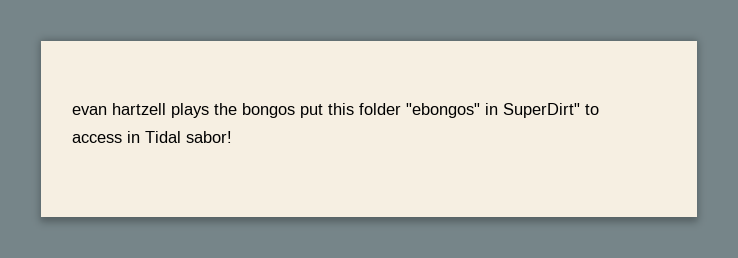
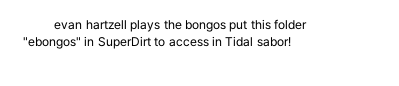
- evan hartzell plays the bongos put this folder "ebongos" in SuperDirt" to access in Tidal sabor!
+ evan hartzell plays the bongos put this folder "ebongos" in SuperDirt to access in Tidal sabor!

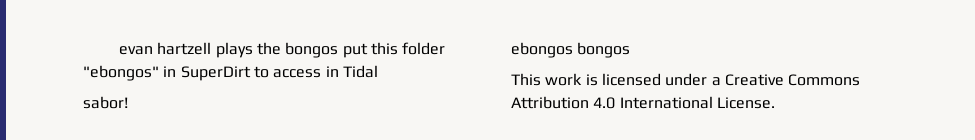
- evan hartzell plays the bongos put this folder "ebongos" in SuperDirt to access in Tidal sabor!
+ evan hartzell plays the bongos put this folder "ebongos" in SuperDirt to access in Tidal
+ sabor!
+ ebongos bongos
+ This work is licensed under a Creative Commons Attribution 4.0 International License.

